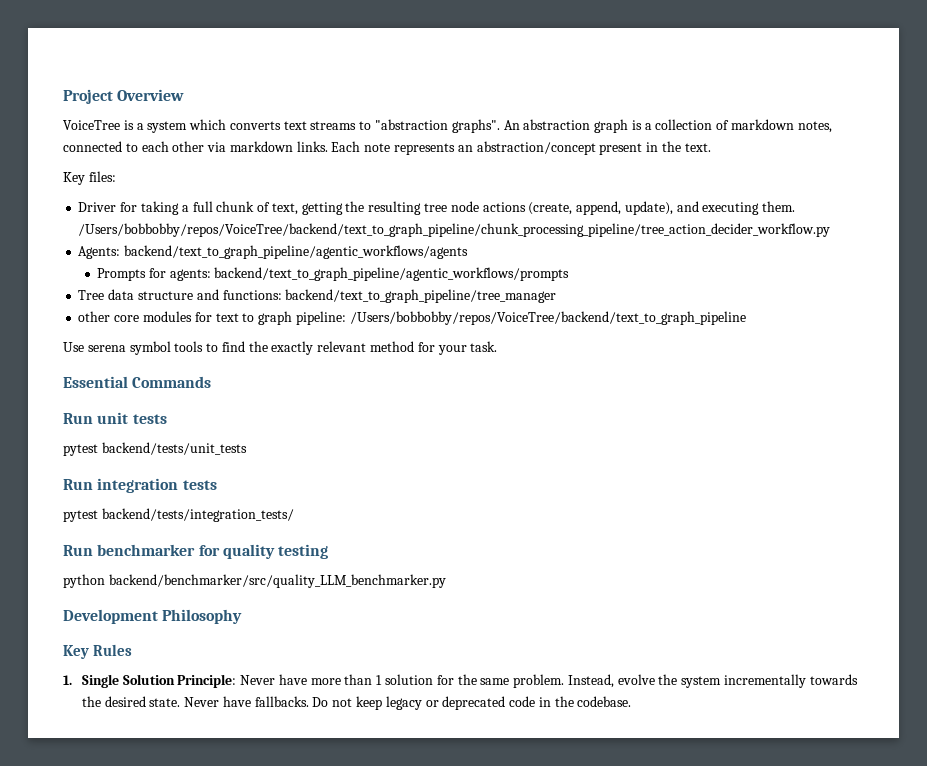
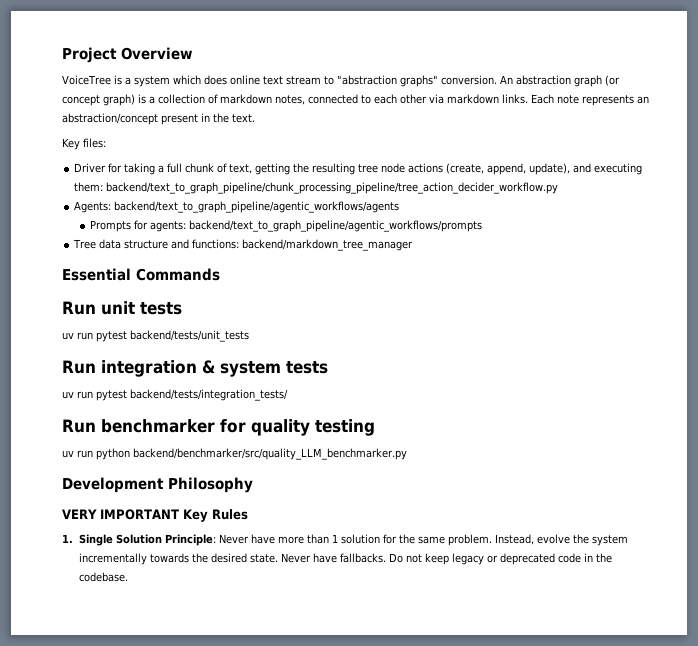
- VoiceTree is a system which converts text streams to "abstraction graphs". An abstraction graph is a collection of markdown notes, connected to each other via markdown links.
+ VoiceTree is a system which does online text stream to "abstraction graphs" conversion. An abstraction graph (or concept graph) is a collection of markdown notes, connected to each other via markdown links.
- Driver for taking a full chunk of text, getting the resulting tree node actions (create, append, update), and executing them. /Users/bobbobby/repos/VoiceTree/backend/text_to_graph_pipeline/chunk_processing_pipeline/tree_action_decider_workflow.py
+ Driver for taking a full chunk of text, getting the resulting tree node actions (create, append, update), and executing them: backend/text_to_graph_pipeline/chunk_processing_pipeline/tree_action_decider_workflow.py
- Tree data structure and functions: backend/text_to_graph_pipeline/tree_manager
- other core modules for text to graph pipeline: /Users/bobbobby/repos/VoiceTree/backend/text_to_graph_pipeline
- Use serena symbol tools to find the exactly relevant method for your task.
+ Tree data structure and functions: backend/markdown_tree_manager
- pytest backend/tests/unit_tests
+ uv run pytest backend/tests/unit_tests
- Run integration tests
- pytest backend/tests/integration_tests/
+ Run integration & system tests
+ uv run pytest backend/tests/integration_tests/
- python backend/benchmarker/src/quality_LLM_benchmarker.py
+ uv run python backend/benchmarker/src/quality_LLM_benchmarker.py
- Key Rules
+ VERY IMPORTANT Key Rules

